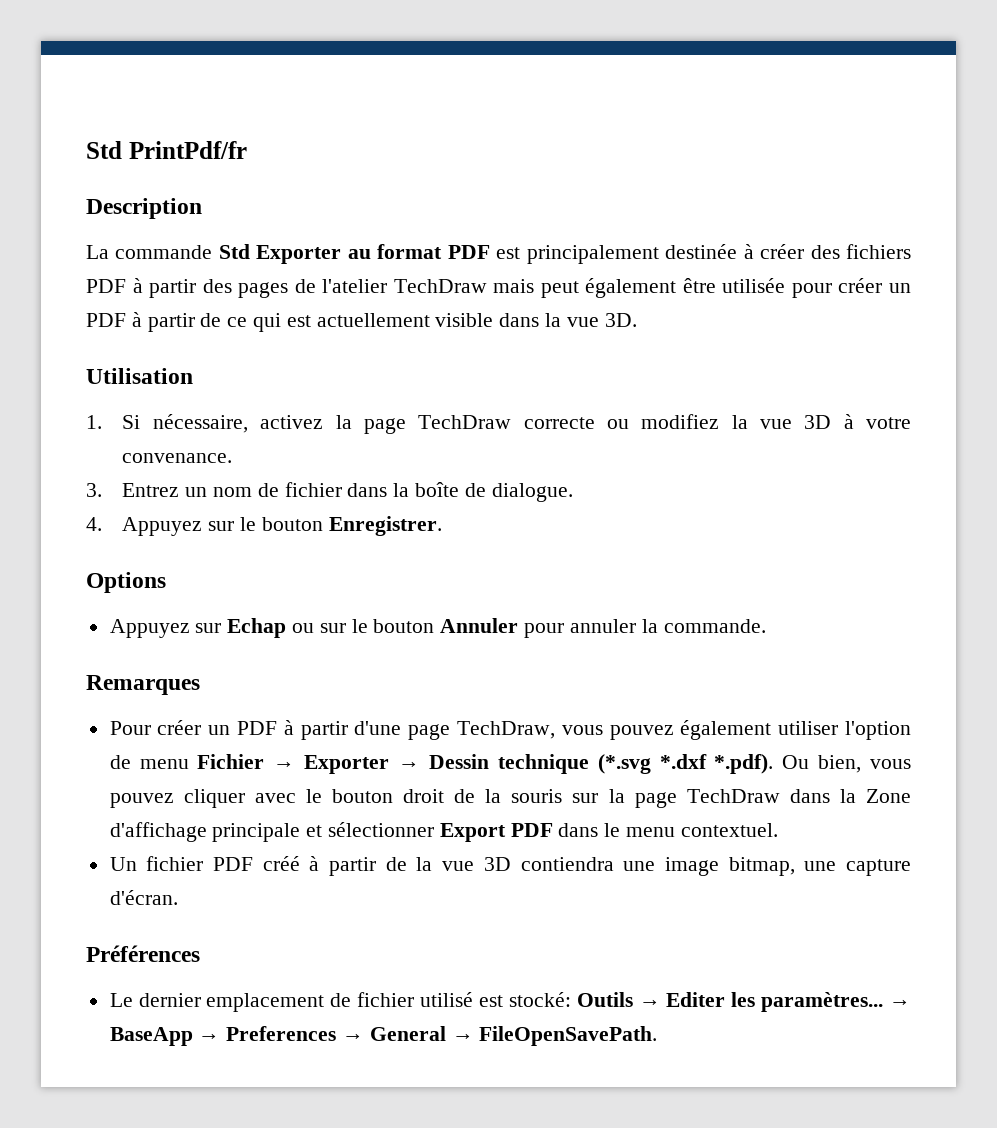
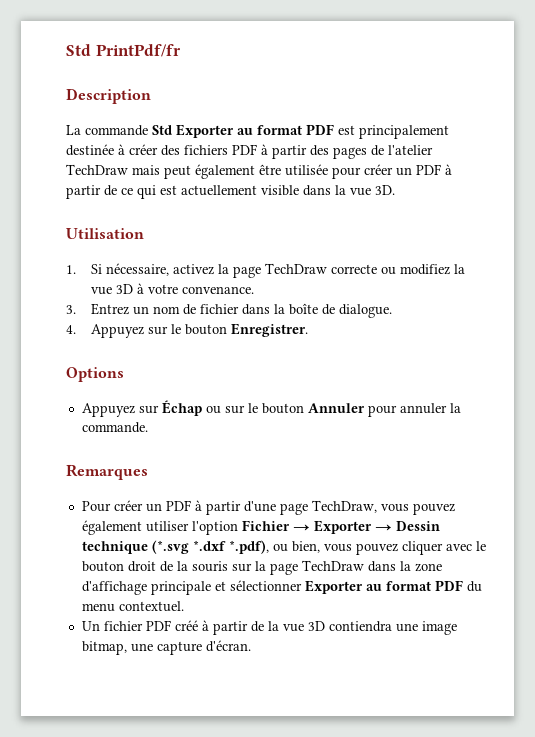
- Appuyez sur Echap ou sur le bouton Annuler pour annuler la commande.
+ Appuyez sur Échap ou sur le bouton Annuler pour annuler la commande.
- Pour créer un PDF à partir d'une page TechDraw, vous pouvez également utiliser l'option de menu Fichier → Exporter → Dessin technique (*.svg *.dxf *.pdf). Ou bien, vous pouvez cliquer avec le bouton droit de la souris sur la page TechDraw dans la Zone d'affichage principale et sélectionner Export PDF dans le menu contextuel.
+ Pour créer un PDF à partir d'une page TechDraw, vous pouvez également utiliser l'option Fichier → Exporter → Dessin technique (*.svg *.dxf *.pdf), ou bien, vous pouvez cliquer avec le bouton droit de la souris sur la page TechDraw dans la zone d'affichage principale et sélectionner Exporter au format PDF du menu contextuel.
- Préférences
- Le dernier emplacement de fichier utilisé est stocké: Outils → Editer les paramètres... → BaseApp → Preferences → General → FileOpenSavePath.

